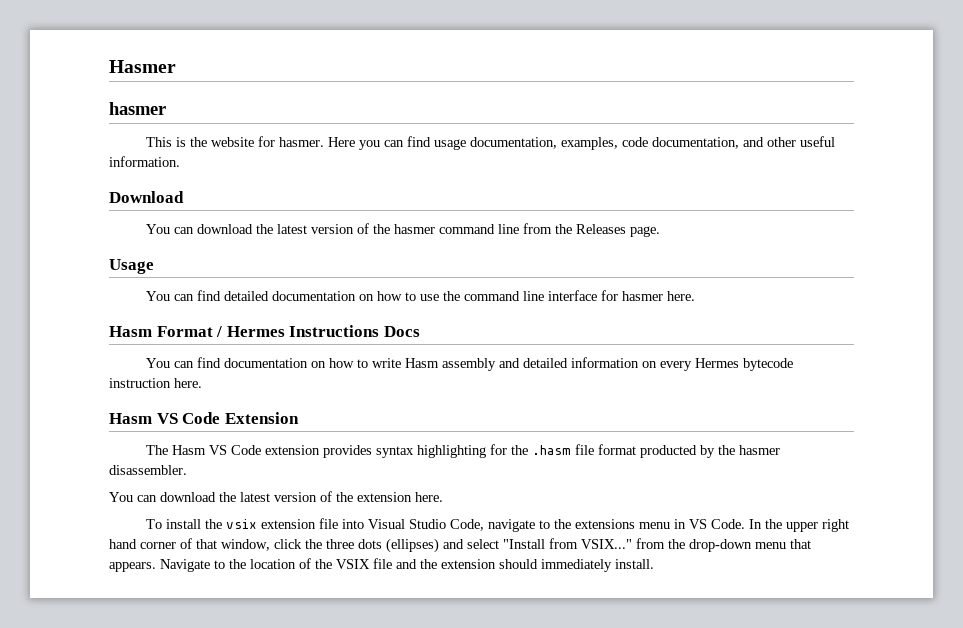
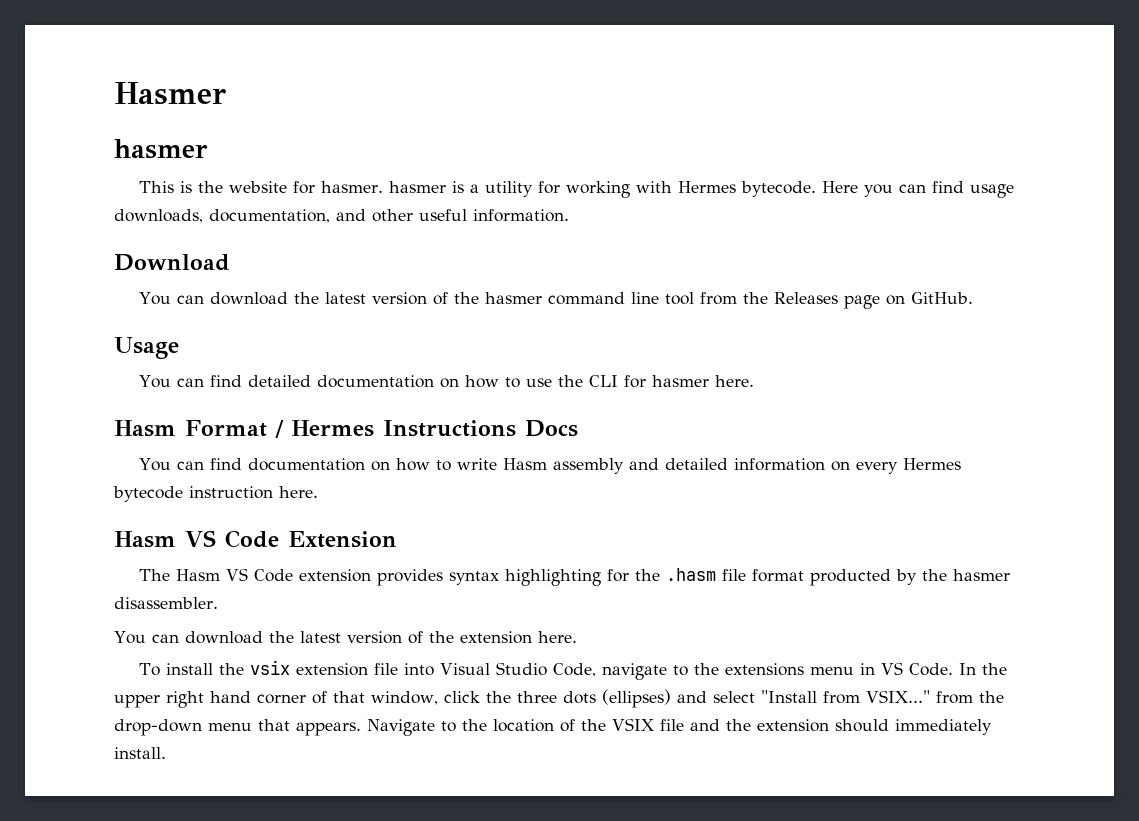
- This is the website for hasmer.
+ This is the website for hasmer. hasmer is a utility for working with Hermes bytecode.
- Here you can find usage documentation, examples, code documentation, and other useful information.
+ Here you can find usage downloads, documentation, and other useful information.
- You can download the latest version of the hasmer command line from the Releases page.
+ You can download the latest version of the hasmer command line tool from the Releases page on GitHub.
- You can find detailed documentation on how to use the command line interface for hasmer here.
+ You can find detailed documentation on how to use the CLI for hasmer here.

